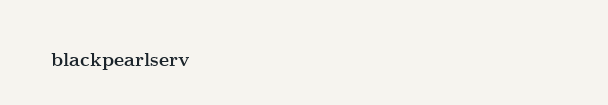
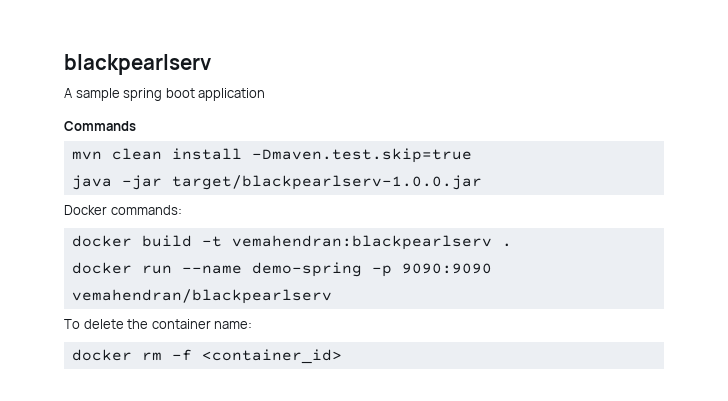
+ A sample spring boot application
+ Commands
+ mvn clean install -Dmaven.test.skip=true
+ java -jar target/blackpearlserv-1.0.0.jar
+ Docker commands:
+ docker build -t vemahendran:blackpearlserv .
+ docker run --name demo-spring -p 9090:9090 vemahendran/blackpearlserv
+ To delete the container name:
+ docker rm -f <container_id>

